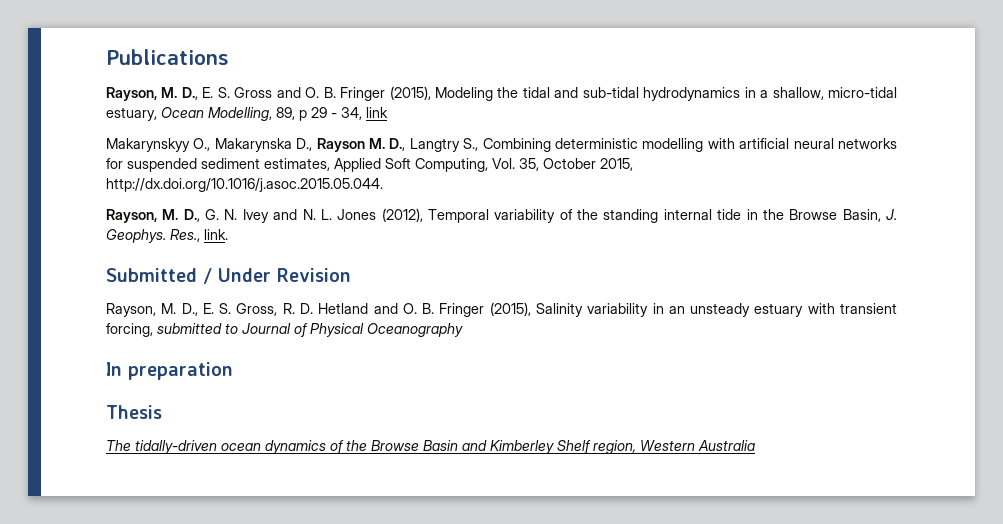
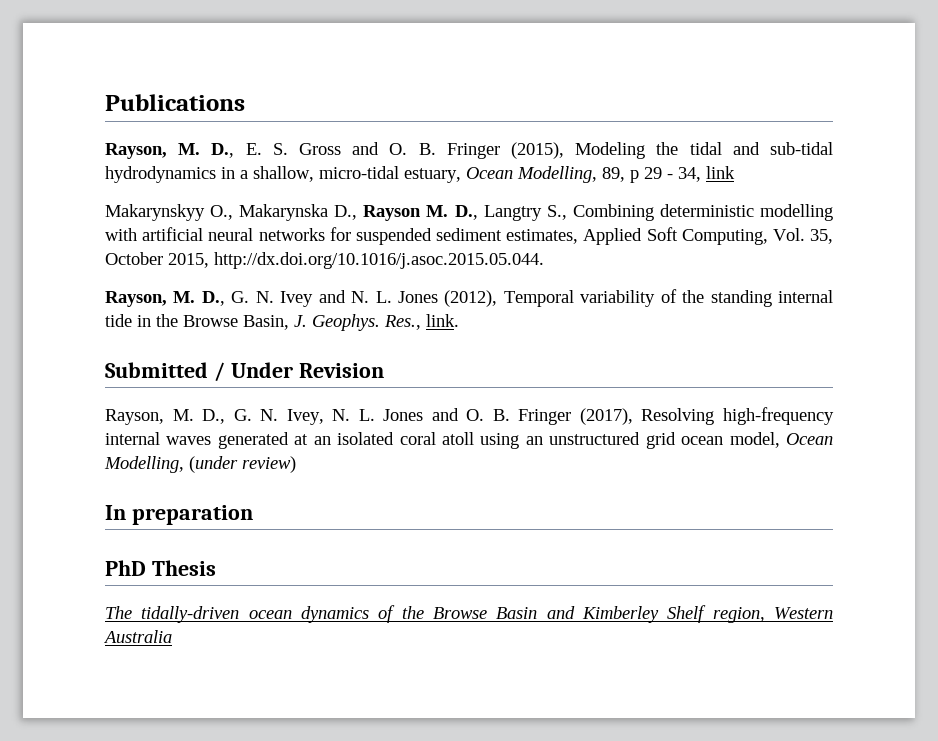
- Rayson, M. D., E. S. Gross, R. D. Hetland and O. B. Fringer (2015), Salinity variability in an unsteady estuary with transient forcing, submitted to Journal of Physical Oceanography
+ Rayson, M. D., G. N. Ivey, N. L. Jones and O. B. Fringer (2017), Resolving high-frequency internal waves generated at an isolated coral atoll using an unstructured grid ocean model, Ocean Modelling, (under review)
- Thesis
+ PhD Thesis

